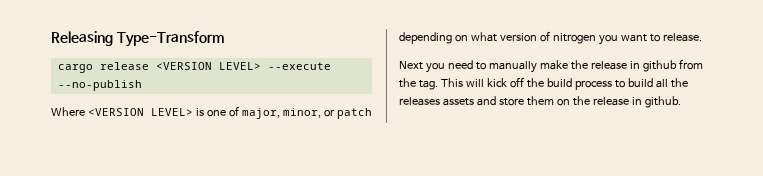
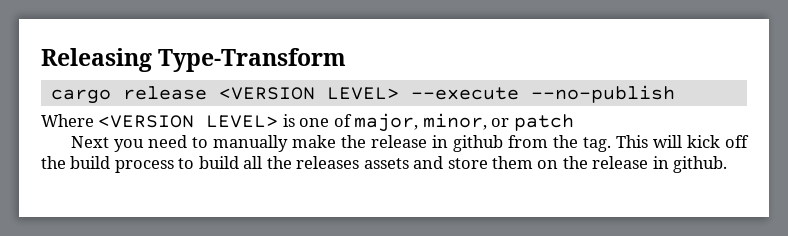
- Where <VERSION LEVEL> is one of major, minor, or patch depending on what version of nitrogen you want to release.
+ Where <VERSION LEVEL> is one of major, minor, or patch

